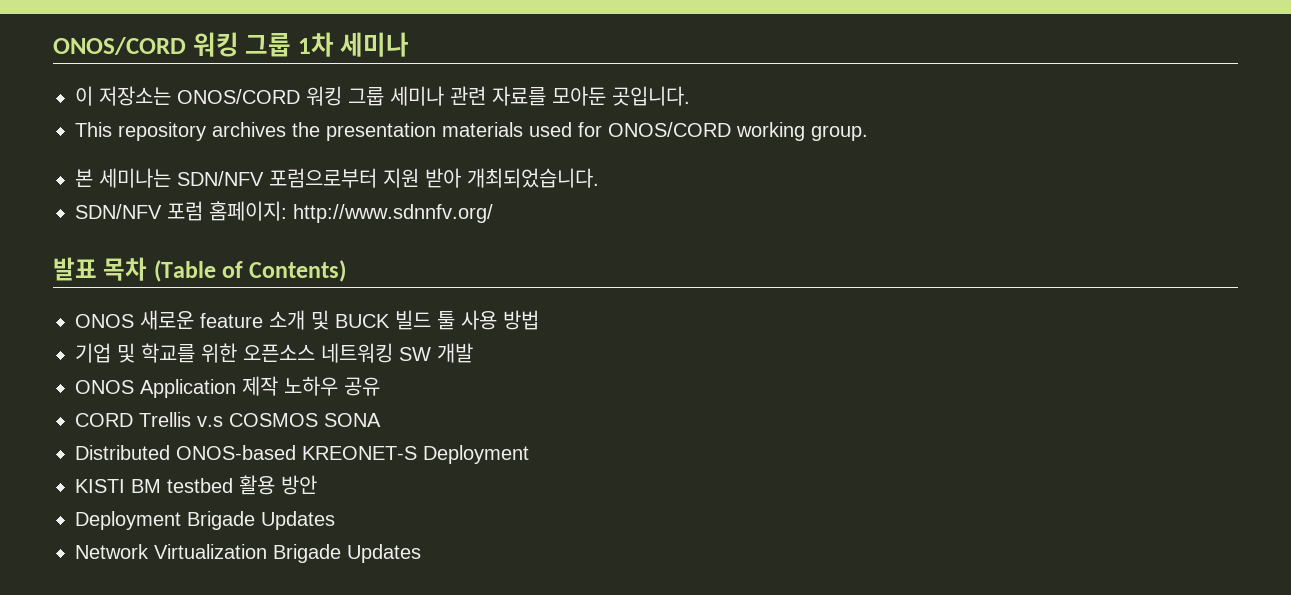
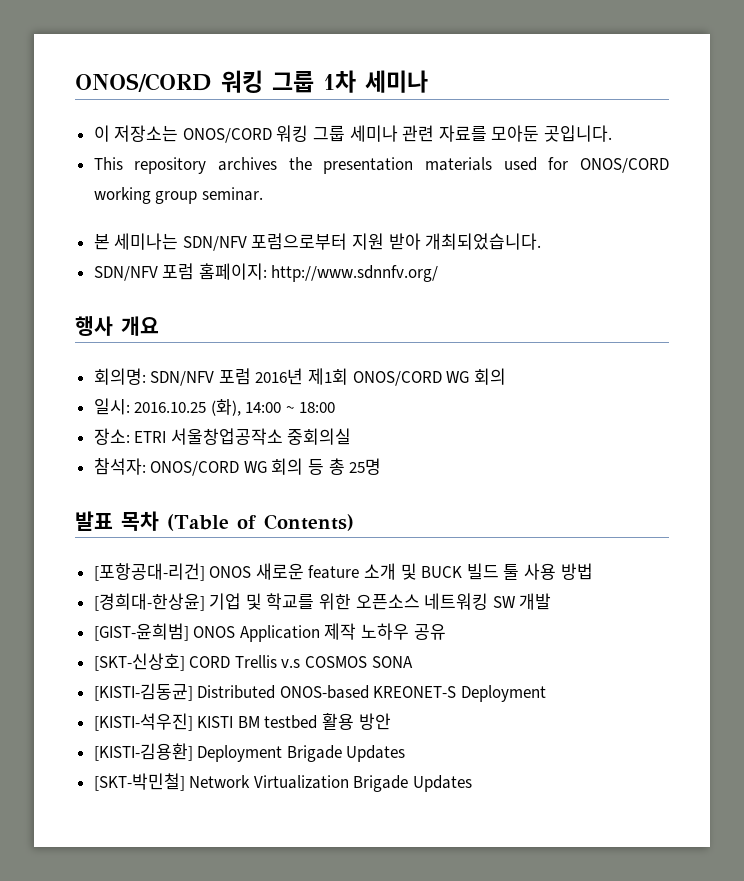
- This repository archives the presentation materials used for ONOS/CORD working group.
+ This repository archives the presentation materials used for ONOS/CORD working group seminar.
+ 행사 개요
+ 회의명: SDN/NFV 포럼 2016년 제1회 ONOS/CORD WG 회의
+ 일시: 2016.10.25 (화), 14:00 ~ 18:00
+ 장소: ETRI 서울창업공작소 중회의실
+ 참석자: ONOS/CORD WG 회의 등 총 25명
- ONOS 새로운 feature 소개 및 BUCK 빌드 툴 사용 방법
+ [포항공대-리건] ONOS 새로운 feature 소개 및 BUCK 빌드 툴 사용 방법
- 기업 및 학교를 위한 오픈소스 네트워킹 SW 개발
+ [경희대-한상윤] 기업 및 학교를 위한 오픈소스 네트워킹 SW 개발
- ONOS Application 제작 노하우 공유
+ [GIST-윤희범] ONOS Application 제작 노하우 공유
- CORD Trellis v.s COSMOS SONA
+ [SKT-신상호] CORD Trellis v.s COSMOS SONA
- Distributed ONOS-based KREONET-S Deployment
+ [KISTI-김동균] Distributed ONOS-based KREONET-S Deployment
- KISTI BM testbed 활용 방안
+ [KISTI-석우진] KISTI BM testbed 활용 방안
- Deployment Brigade Updates
+ [KISTI-김용환] Deployment Brigade Updates
- Network Virtualization Brigade Updates
+ [SKT-박민철] Network Virtualization Brigade Updates

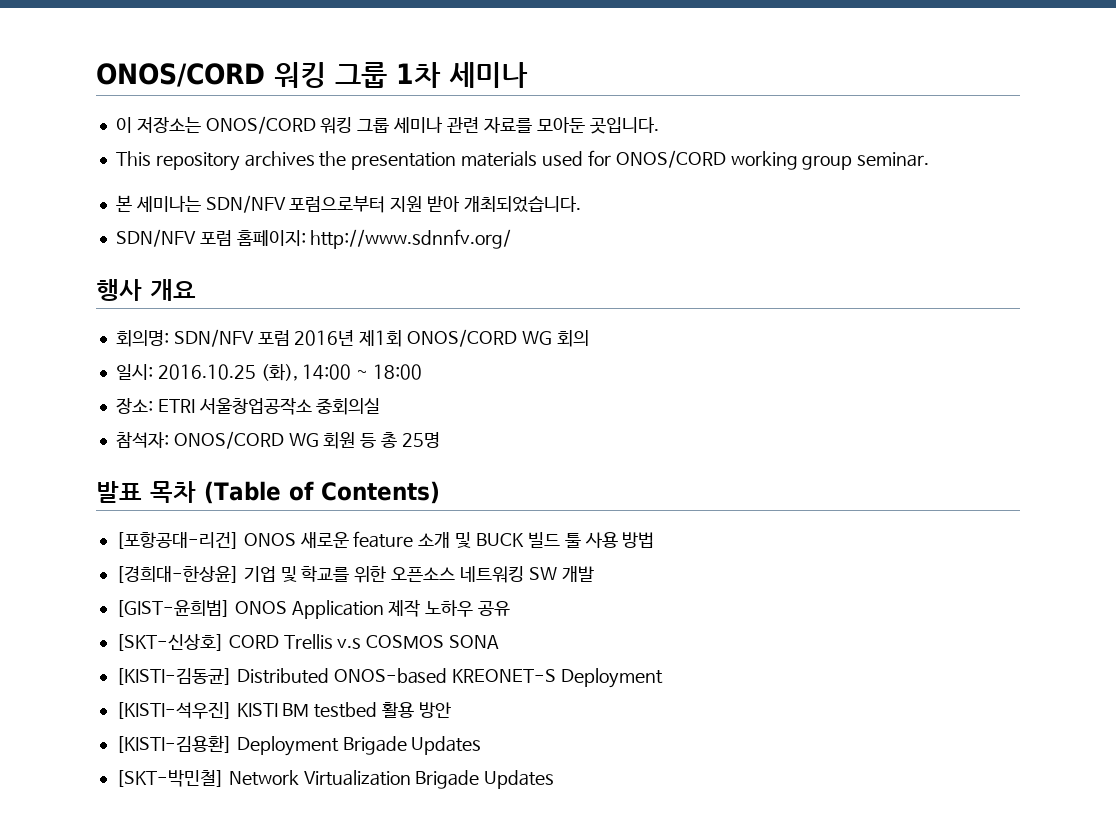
- 참석자: ONOS/CORD WG 회의 등 총 25명
+ 참석자: ONOS/CORD WG 회원 등 총 25명

